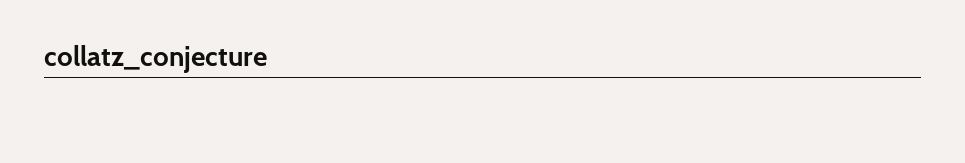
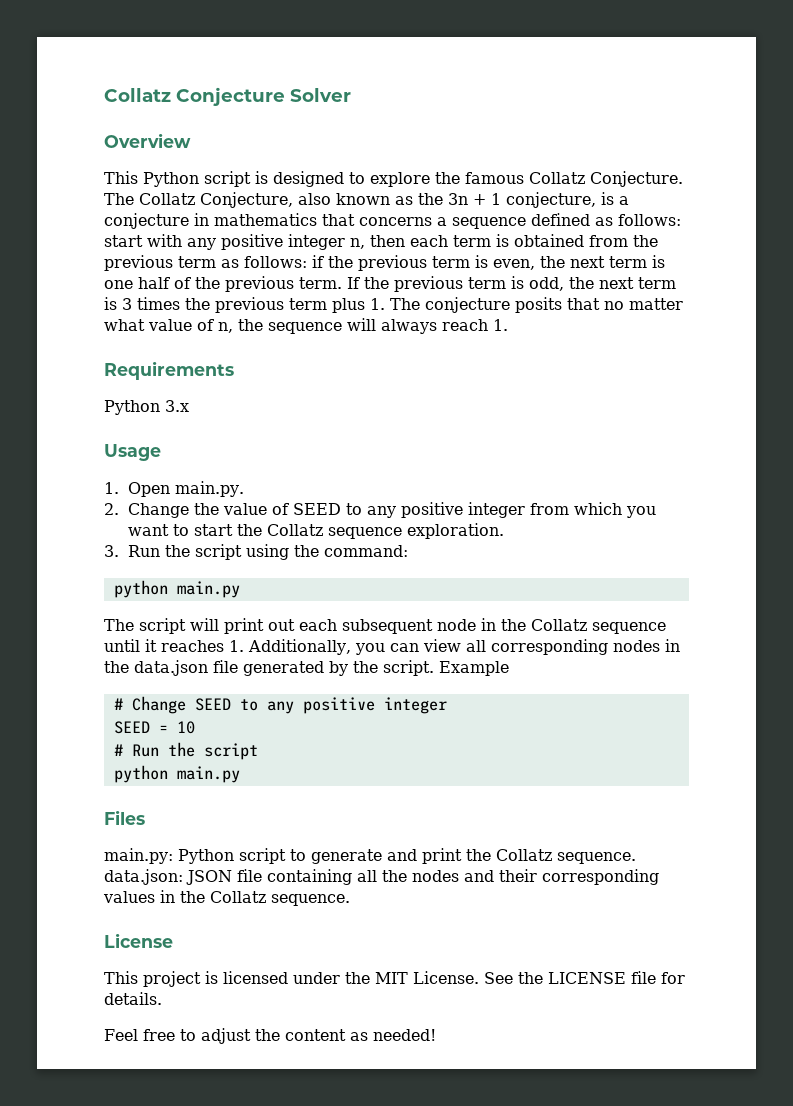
- collatz_conjecture
+ Collatz Conjecture Solver
+ Overview
+ This Python script is designed to explore the famous Collatz Conjecture. The Collatz Conjecture, also known as the 3n + 1 conjecture, is a conjecture in mathematics that concerns a sequence defined as follows: start with any positive integer n, then each term is obtained from the previous term as follows: if the previous term is even, the next term is one half of the previous term. If the previous term is odd, the next term is 3 times the previous term plus 1. The conjecture posits that no matter what value of n, the sequence will always reach 1.
+ Requirements
+ Python 3.x
+ Usage
+ 1. Open main.py.
+ 2. Change the value of SEED to any positive integer from which you want to start the Collatz sequence exploration.
+ 3. Run the script using the command:
+ python main.py
+ The script will print out each subsequent node in the Collatz sequence until it reaches 1. Additionally, you can view all corresponding nodes in the data.json file generated by the script. Example
+ # Change SEED to any positive integer
+ SEED = 10
+ # Run the script
+ python main.py
+ Files
+ main.py: Python script to generate and print the Collatz sequence. data.json: JSON file containing all the nodes and their corresponding values in the Collatz sequence.
+ License
+ This project is licensed under the MIT License. See the LICENSE file for details.
+ Feel free to adjust the content as needed!

